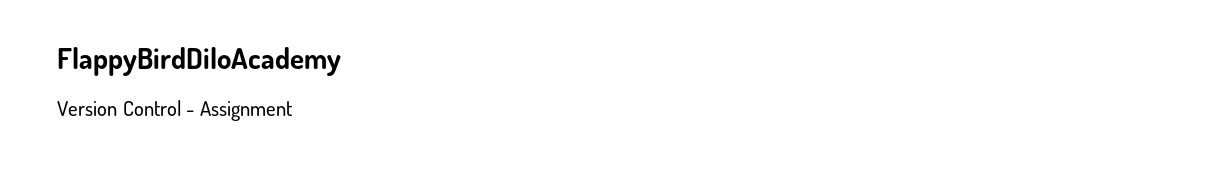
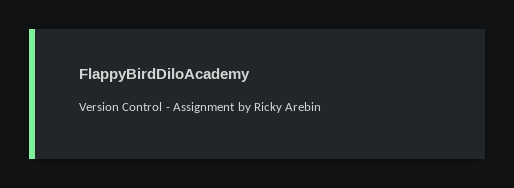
- Version Control - Assignment
+ Version Control - Assignment by Ricky Arebin

